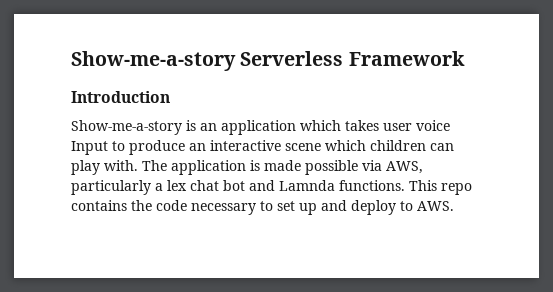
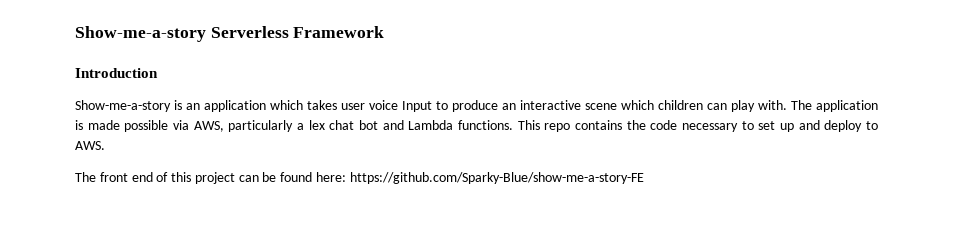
- The application is made possible via AWS, particularly a lex chat bot and Lamnda functions.
+ The application is made possible via AWS, particularly a lex chat bot and Lambda functions.
+ The front end of this project can be found here: https://github.com/Sparky-Blue/show-me-a-story-FE

